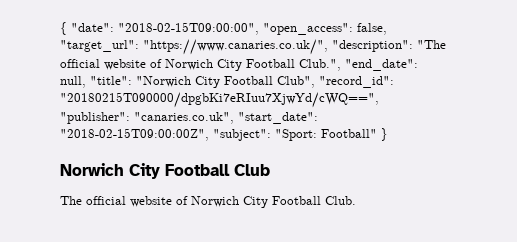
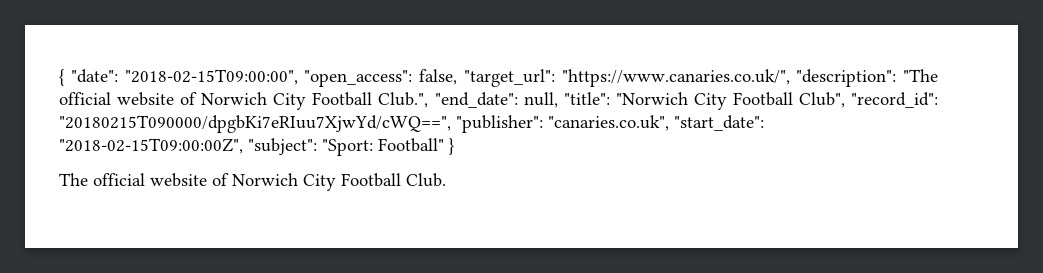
- Norwich City Football Club

